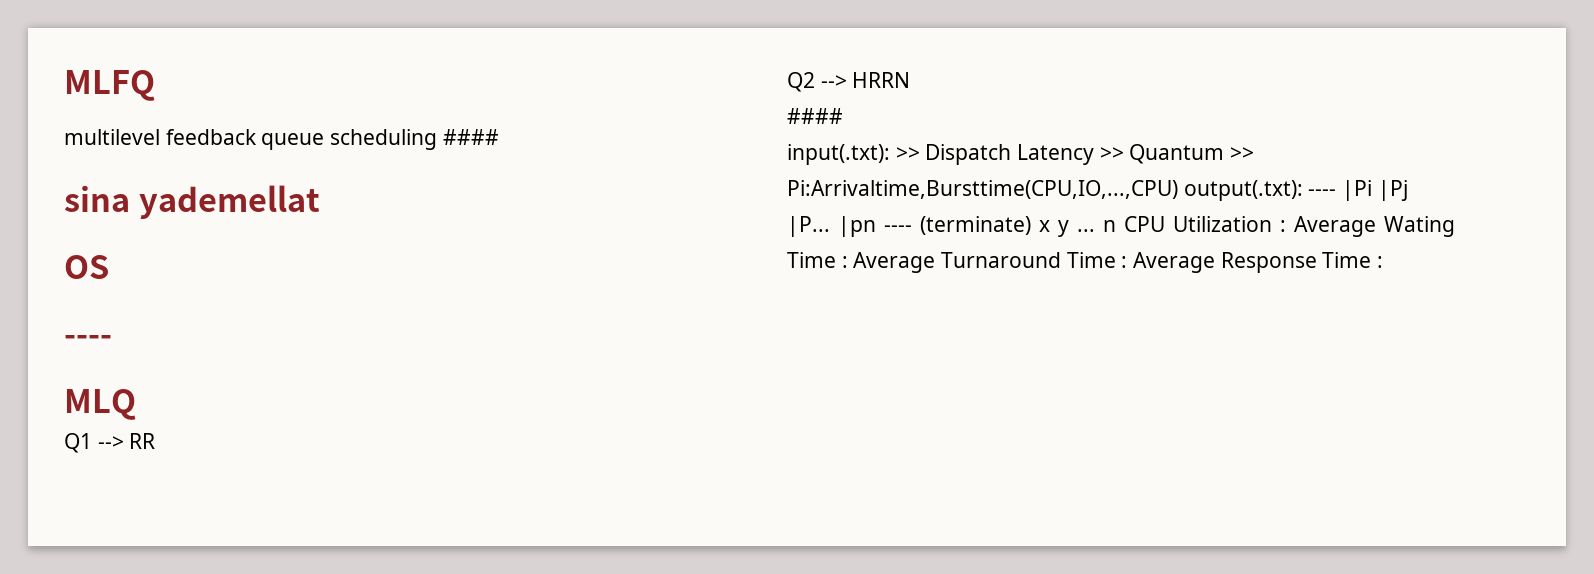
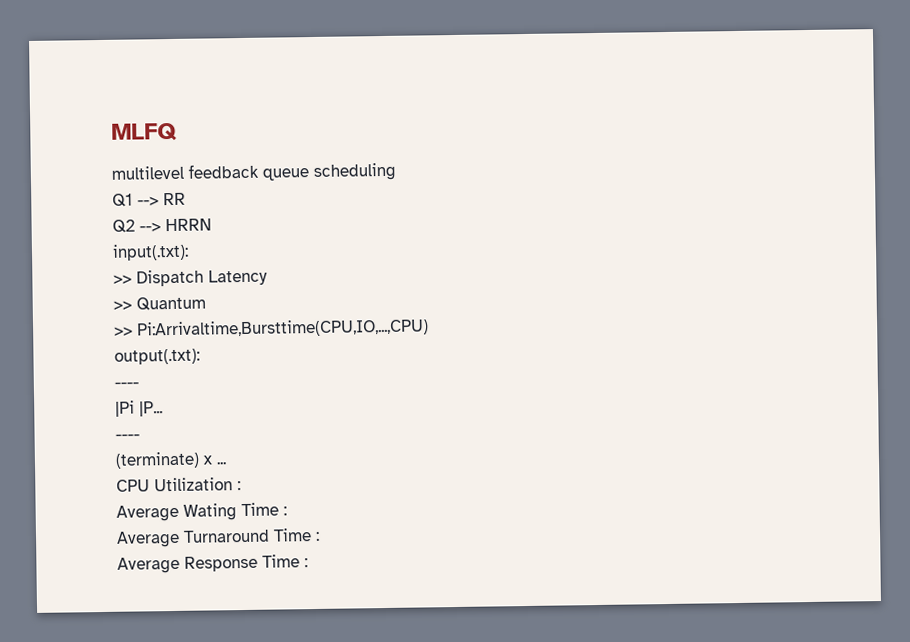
- multilevel feedback queue scheduling ####
- sina yademellat
- OS
- ----
- MLQ
+ multilevel feedback queue scheduling
  Q2 --> HRRN
- ####
- input(.txt): >> Dispatch Latency >> Quantum >> Pi:Arrivaltime,Bursttime(CPU,IO,...,CPU) output(.txt): ---- |Pi |Pj |P... |pn ---- (terminate) x y ... n CPU Utilization : Average Wating Time : Average Turnaround Time : Average Response Time :
+ input(.txt):
+ >> Dispatch Latency
+ >> Quantum
+ >> Pi:Arrivaltime,Bursttime(CPU,IO,...,CPU)
+ output(.txt):
+ ----
+ |Pi |P...
+ ----
+ (terminate) x ...
+ CPU Utilization :
+ Average Wating Time :
+ Average Turnaround Time :
+ Average Response Time :

